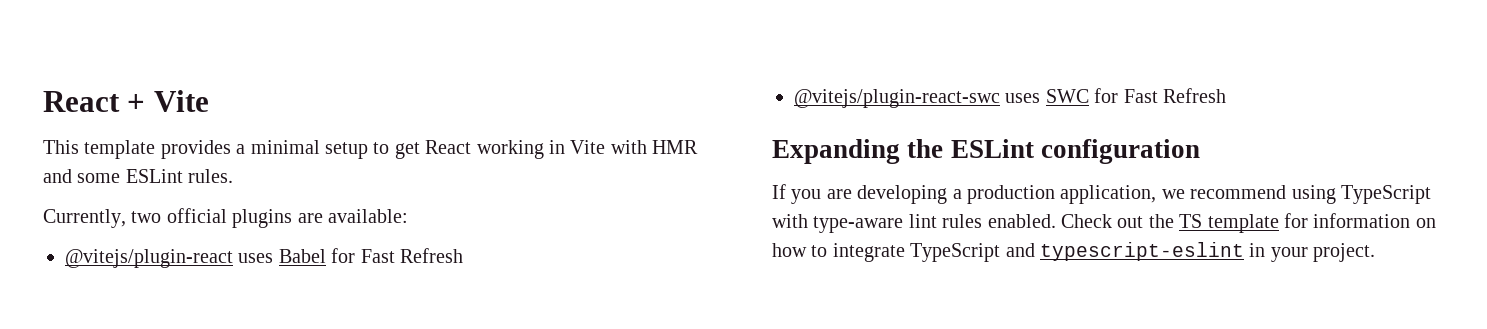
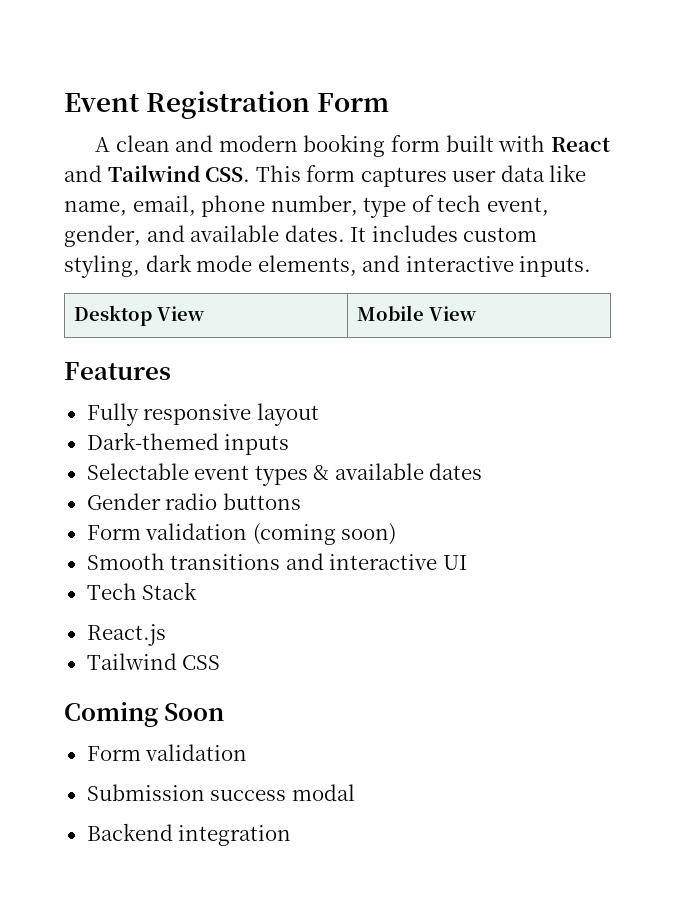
- React + Vite
- This template provides a minimal setup to get React working in Vite with HMR and some ESLint rules.
- Currently, two official plugins are available:
- @vitejs/plugin-react uses Babel for Fast Refresh
- @vitejs/plugin-react-swc uses SWC for Fast Refresh
- Expanding the ESLint configuration
- If you are developing a production application, we recommend using TypeScript with type-aware lint rules enabled. Check out the TS template for information on how to integrate TypeScript and typescript-eslint in your project.
+ Event Registration Form
+ A clean and modern booking form built with React and Tailwind CSS. This form captures user data like name, email, phone number, type of tech event, gender, and available dates. It includes custom styling, dark mode elements, and interactive inputs.
+ Desktop View | Mobile View
+ Features
+ Fully responsive layout
+ Dark-themed inputs
+ Selectable event types & available dates
+ Gender radio buttons
+ Form validation (coming soon)
+ Smooth transitions and interactive UI
+ Tech Stack
+ React.js
+ Tailwind CSS
+ Coming Soon
+ Form validation
+ Submission success modal
+ Backend integration

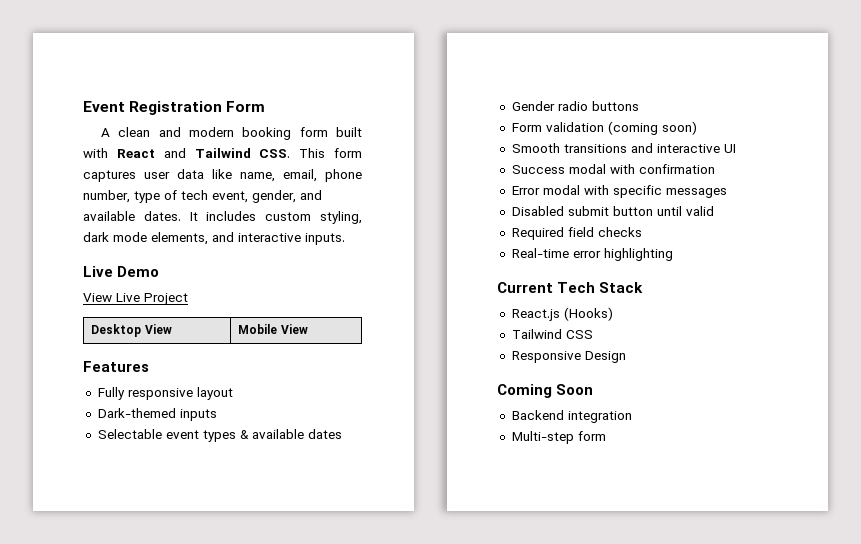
+ Live Demo
+ View Live Project
- Tech Stack
+ Success modal with confirmation
+ Error modal with specific messages
+ Disabled submit button until valid
+ Required field checks
+ Real-time error highlighting
+ Current Tech Stack
- React.js
+ React.js (Hooks)
+ Responsive Design
  Coming Soon
- Form validation
- Submission success modal
+ Multi-step form

